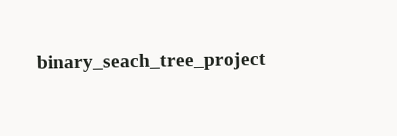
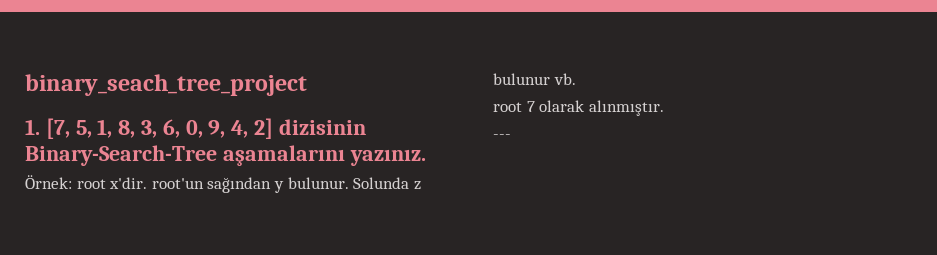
+ 1. [7, 5, 1, 8, 3, 6, 0, 9, 4, 2] dizisinin Binary-Search-Tree aşamalarını yazınız.
+ Örnek: root x'dir. root'un sağından y bulunur. Solunda z bulunur vb.
+ root 7 olarak alınmıştır.
+ ---

